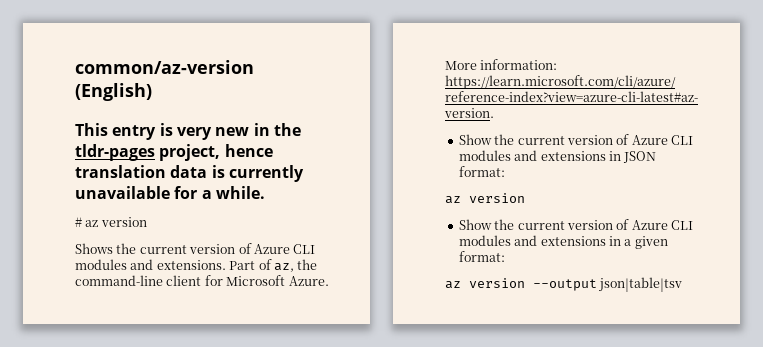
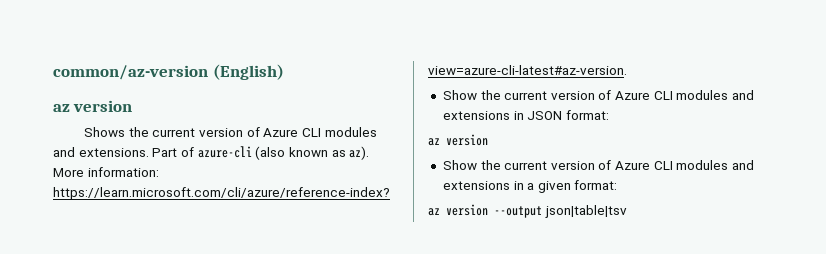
  common/az-version (English)
- This entry is very new in the tldr-pages project, hence translation data is currently unavailable for a while.
- # az version
+ az version
- Part of az, the command-line client for Microsoft Azure.
+ Part of azure-cli (also known as az).

